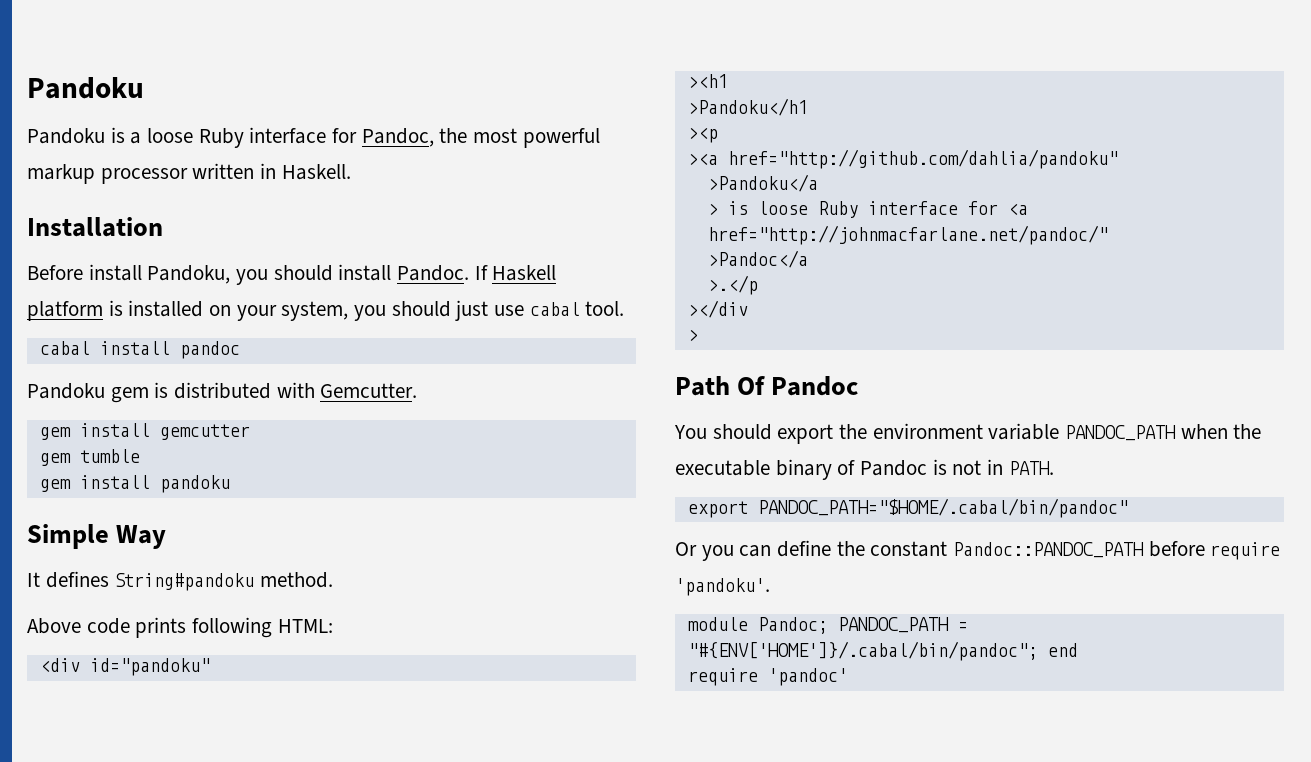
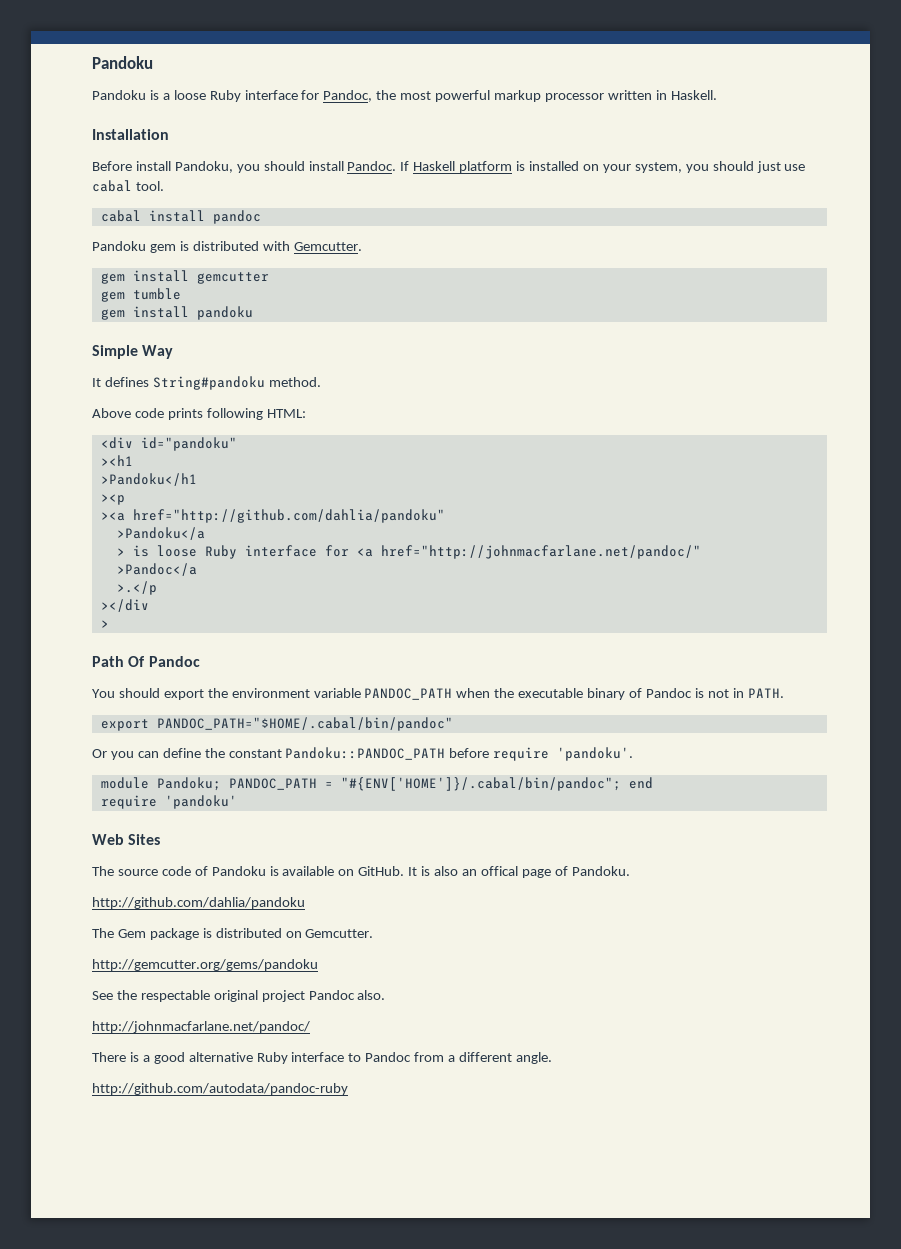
- Or you can define the constant Pandoc::PANDOC_PATH before require 'pandoku'.
+ Or you can define the constant Pandoku::PANDOC_PATH before require 'pandoku'.
- module Pandoc; PANDOC_PATH = "#{ENV['HOME']}/.cabal/bin/pandoc"; end
+ module Pandoku; PANDOC_PATH = "#{ENV['HOME']}/.cabal/bin/pandoc"; end
- require 'pandoc'
+ require 'pandoku'
+ Web Sites
+ The source code of Pandoku is available on GitHub. It is also an offical page of Pandoku.
+ http://github.com/dahlia/pandoku
+ The Gem package is distributed on Gemcutter.
+ http://gemcutter.org/gems/pandoku
+ See the respectable original project Pandoc also.
+ http://johnmacfarlane.net/pandoc/
+ There is a good alternative Ruby interface to Pandoc from a different angle.
+ http://github.com/autodata/pandoc-ruby

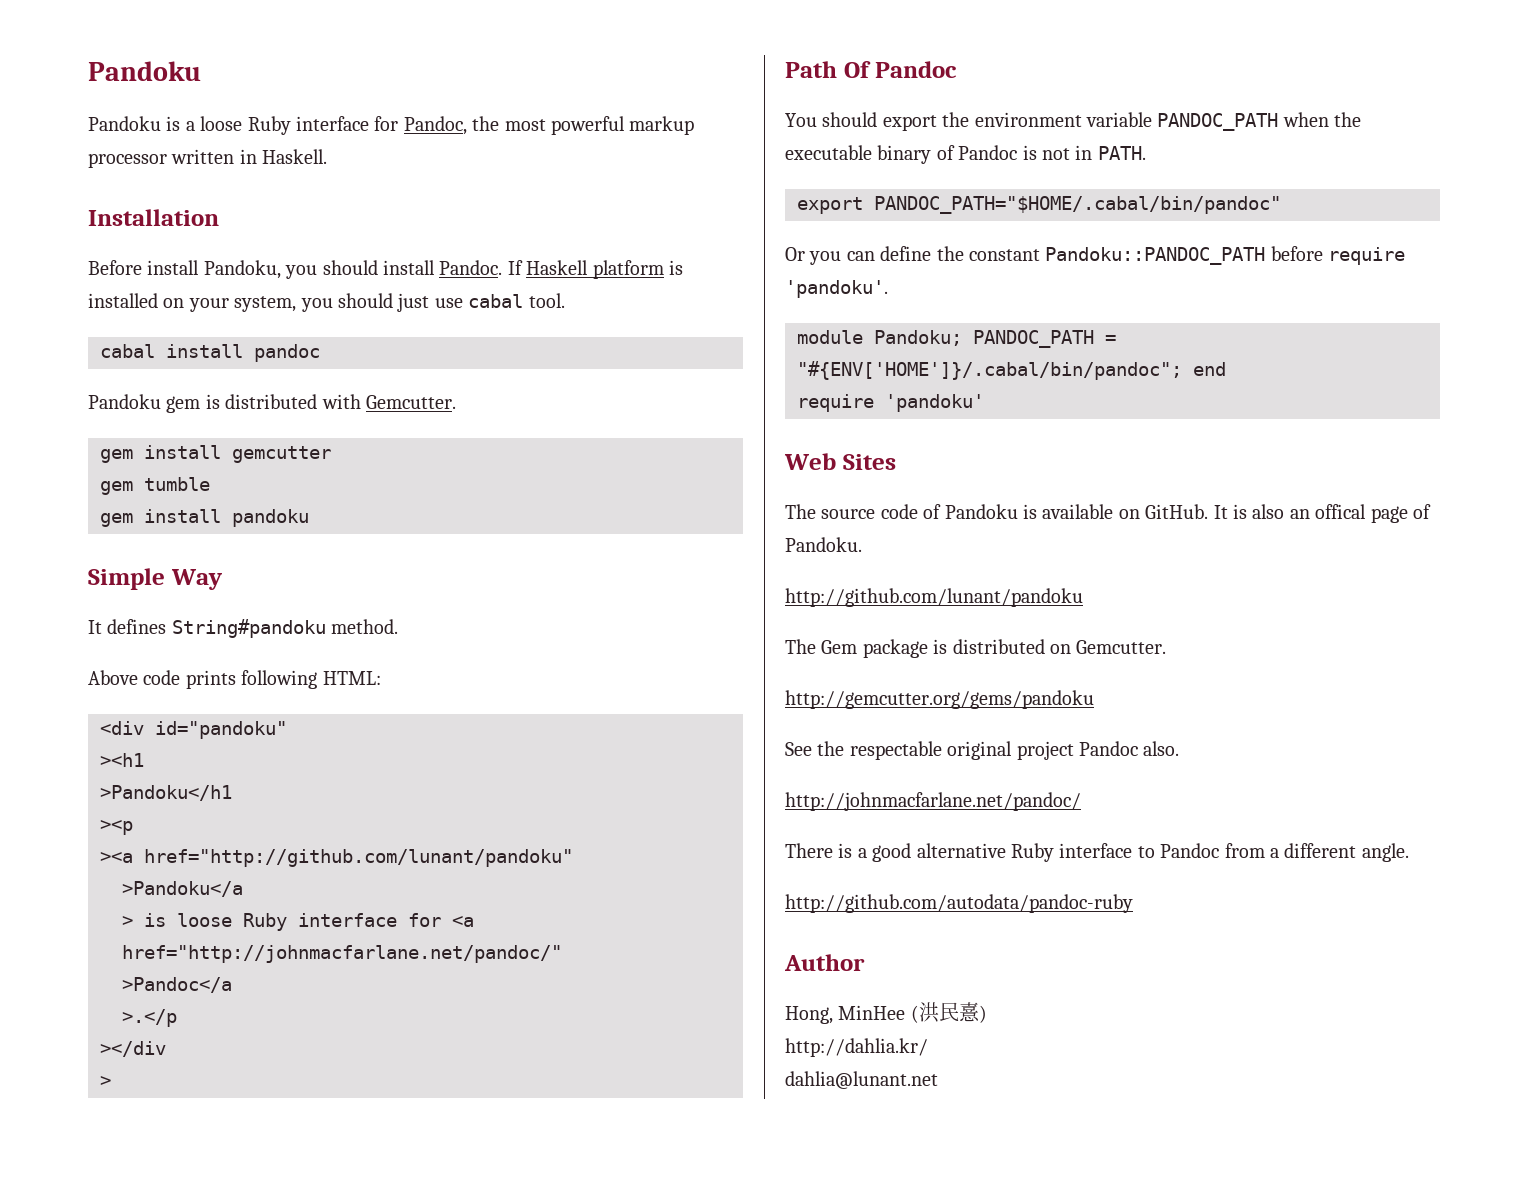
- ><a href="http://github.com/dahlia/pandoku"
+ ><a href="http://github.com/lunant/pandoku"
- http://github.com/dahlia/pandoku
+ http://github.com/lunant/pandoku
+ Author
+ Hong, MinHee (洪民憙)
+ http://dahlia.kr/
+ dahlia@lunant.net

